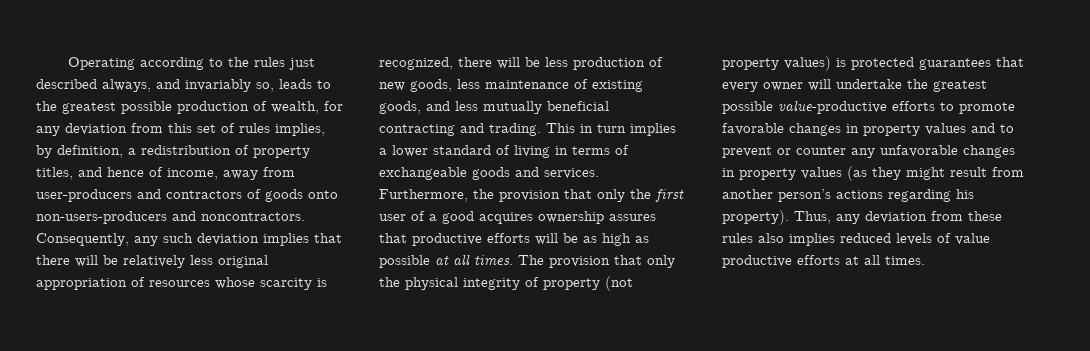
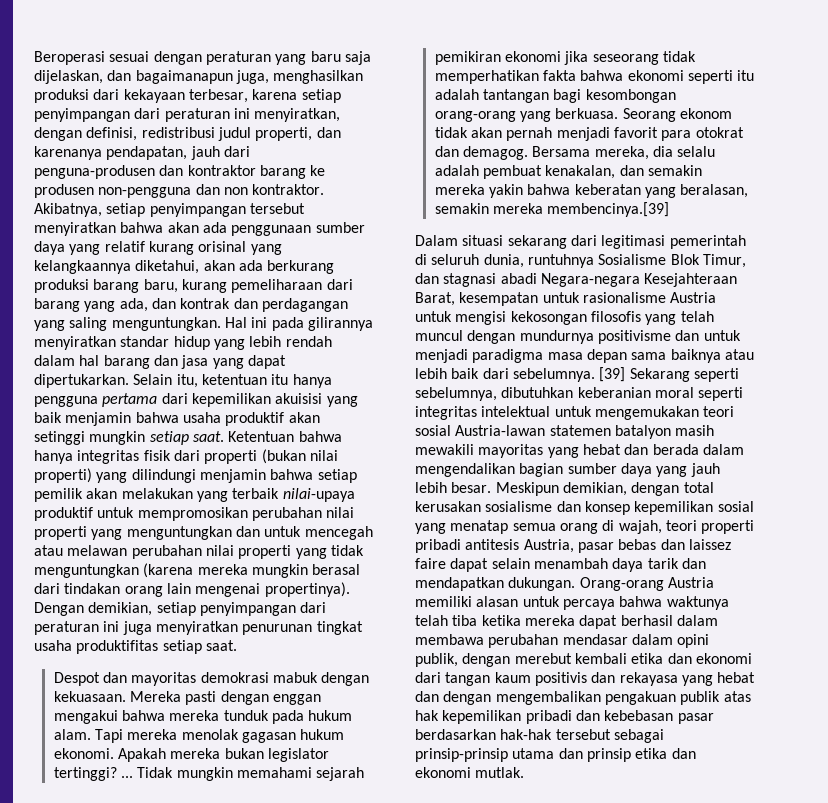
- Operating according to the rules just described always, and invariably so, leads to the greatest possible production of wealth, for any deviation from this set of rules implies, by definition, a redistribution of property titles, and hence of income, away from user-producers and contractors of goods onto non-users-producers and noncontractors. Consequently, any such deviation implies that there will be relatively less original appropriation of resources whose scarcity is recognized, there will be less production of new goods, less maintenance of existing goods, and less mutually beneficial contracting and trading. This in turn implies a lower standard of living in terms of exchangeable goods and services. Furthermore, the provision that only the first user of a good acquires ownership assures that productive efforts will be as high as possible at all times. The provision that only the physical integrity of property (not property values) is protected guarantees that every owner will undertake the greatest possible value-productive efforts to promote favorable changes in property values and to prevent or counter any unfavorable changes in property values (as they might result from another person’s actions regarding his property). Thus, any deviation from these rules also implies reduced levels of value productive efforts at all times.
+ Beroperasi sesuai dengan peraturan yang baru saja dijelaskan, dan bagaimanapun juga, menghasilkan produksi dari kekayaan terbesar, karena setiap penyimpangan dari peraturan ini menyiratkan, dengan definisi, redistribusi judul properti, dan karenanya pendapatan, jauh dari penguna-produsen dan kontraktor barang ke produsen non-pengguna dan non kontraktor. Akibatnya, setiap penyimpangan tersebut menyiratkan bahwa akan ada penggunaan sumber daya yang relatif kurang orisinal yang kelangkaannya diketahui, akan ada berkurang produksi barang baru, kurang pemeliharaan dari barang yang ada, dan kontrak dan perdagangan yang saling menguntungkan. Hal ini pada gilirannya menyiratkan standar hidup yang lebih rendah dalam hal barang dan jasa yang dapat dipertukarkan. Selain itu, ketentuan itu hanya pengguna pertama dari kepemilikan akuisisi yang baik menjamin bahwa usaha produktif akan setinggi mungkin setiap saat. Ketentuan bahwa hanya integritas fisik dari properti (bukan nilai properti) yang dilindungi menjamin bahwa setiap pemilik akan melakukan yang terbaik nilai-upaya produktif untuk mempromosikan perubahan nilai properti yang menguntungkan dan untuk mencegah atau melawan perubahan nilai properti yang tidak menguntungkan (karena mereka mungkin berasal dari tindakan orang lain mengenai propertinya). Dengan demikian, setiap penyimpangan dari peraturan ini juga menyiratkan penurunan tingkat usaha produktifitas setiap saat.
+ Despot dan mayoritas demokrasi mabuk dengan kekuasaan. Mereka pasti dengan enggan mengakui bahwa mereka tunduk pada hukum alam. Tapi mereka menolak gagasan hukum ekonomi. Apakah mereka bukan legislator tertinggi? ... Tidak mungkin memahami sejarah pemikiran ekonomi jika seseorang tidak memperhatikan fakta bahwa ekonomi seperti itu adalah tantangan bagi kesombongan orang-orang yang berkuasa. Seorang ekonom tidak akan pernah menjadi favorit para otokrat dan demagog. Bersama mereka, dia selalu adalah pembuat kenakalan, dan semakin mereka yakin bahwa keberatan yang beralasan, semakin mereka membencinya.[39]
+ Dalam situasi sekarang dari legitimasi pemerintah di seluruh dunia, runtuhnya Sosialisme Blok Timur, dan stagnasi abadi Negara-negara Kesejahteraan Barat, kesempatan untuk rasionalisme Austria untuk mengisi kekosongan filosofis yang telah muncul dengan mundurnya positivisme dan untuk menjadi paradigma masa depan sama baiknya atau lebih baik dari sebelumnya. [39] Sekarang seperti sebelumnya, dibutuhkan keberanian moral seperti integritas intelektual untuk mengemukakan teori sosial Austria-lawan statemen batalyon masih mewakili mayoritas yang hebat dan berada dalam mengendalikan bagian sumber daya yang jauh lebih besar. Meskipun demikian, dengan total kerusakan sosialisme dan konsep kepemilikan sosial yang menatap semua orang di wajah, teori properti pribadi antitesis Austria, pasar bebas dan laissez faire dapat selain menambah daya tarik dan mendapatkan dukungan. Orang-orang Austria memiliki alasan untuk percaya bahwa waktunya telah tiba ketika mereka dapat berhasil dalam membawa perubahan mendasar dalam opini publik, dengan merebut kembali etika dan ekonomi dari tangan kaum positivis dan rekayasa yang hebat dan dengan mengembalikan pengakuan publik atas hak kepemilikan pribadi dan kebebasan pasar berdasarkan hak-hak tersebut sebagai prinsip-prinsip utama dan prinsip etika dan ekonomi mutlak.

